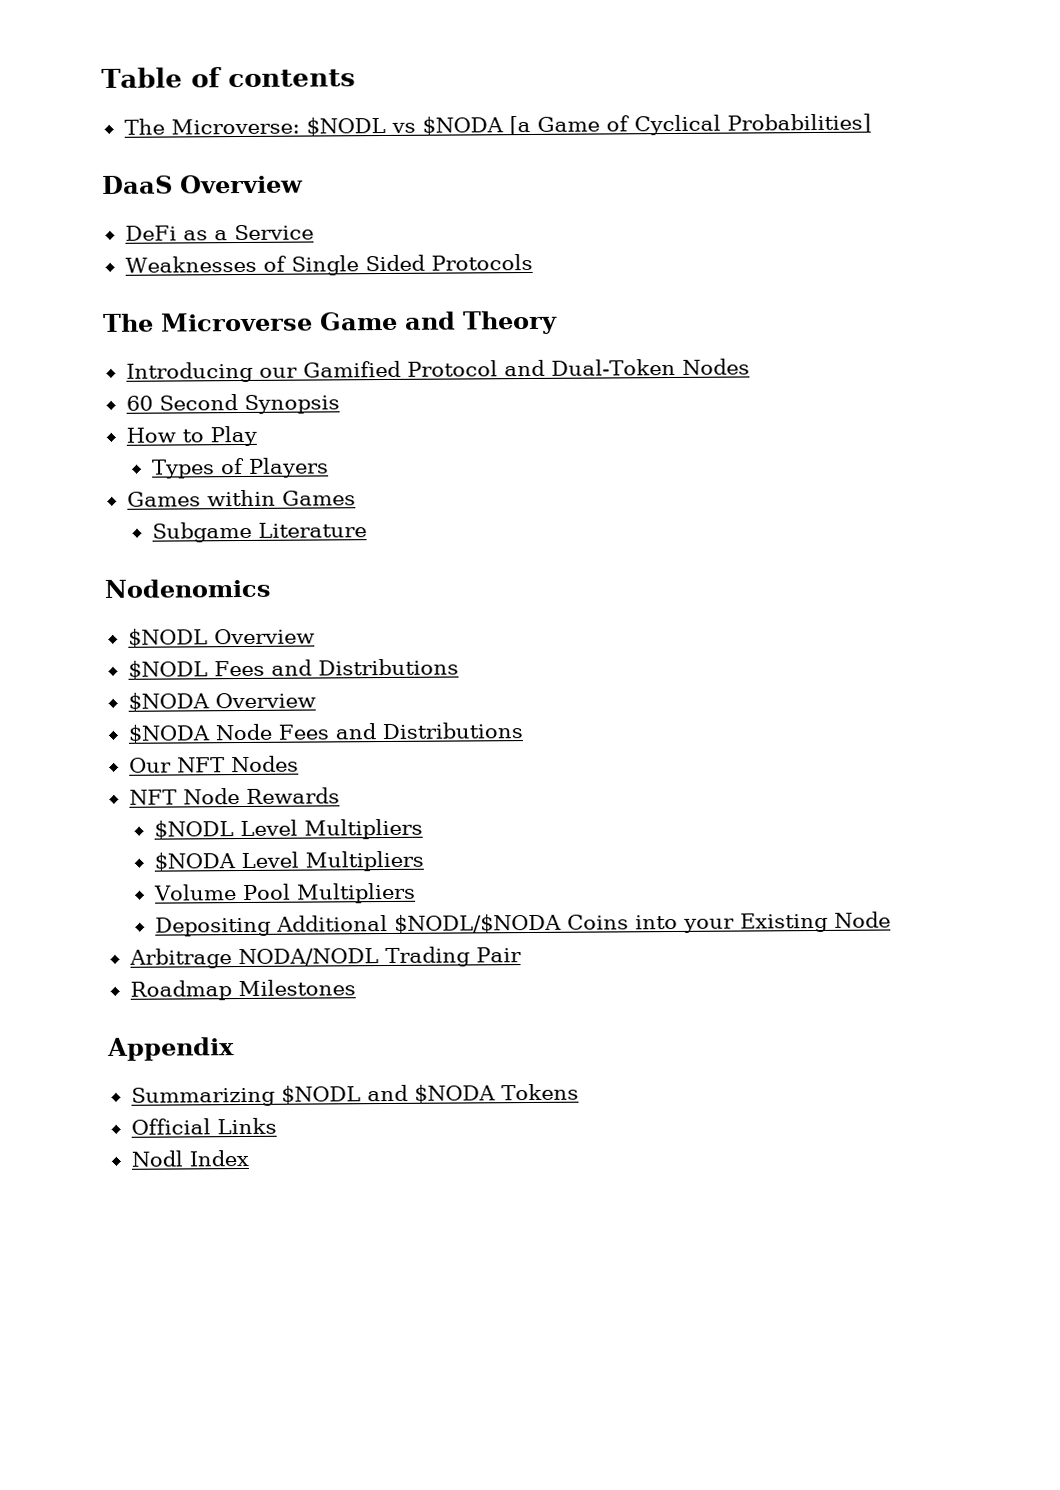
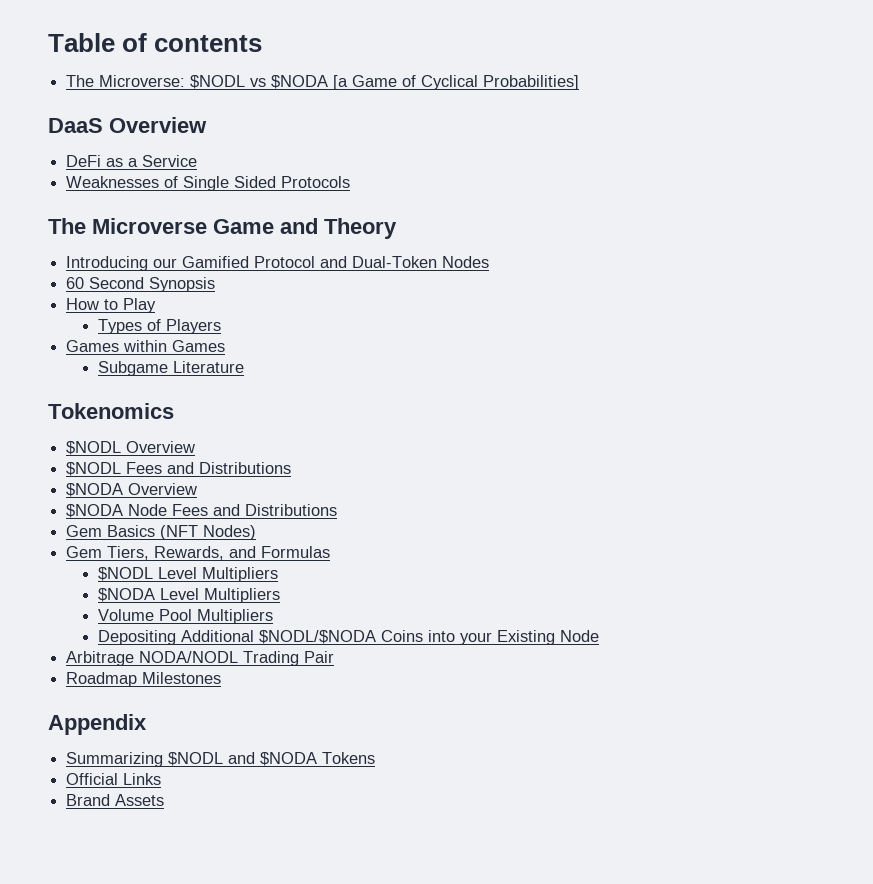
- Nodenomics
+ Tokenomics
- Our NFT Nodes
- NFT Node Rewards
+ Gem Basics (NFT Nodes)
+ Gem Tiers, Rewards, and Formulas
- Nodl Index
+ Brand Assets

